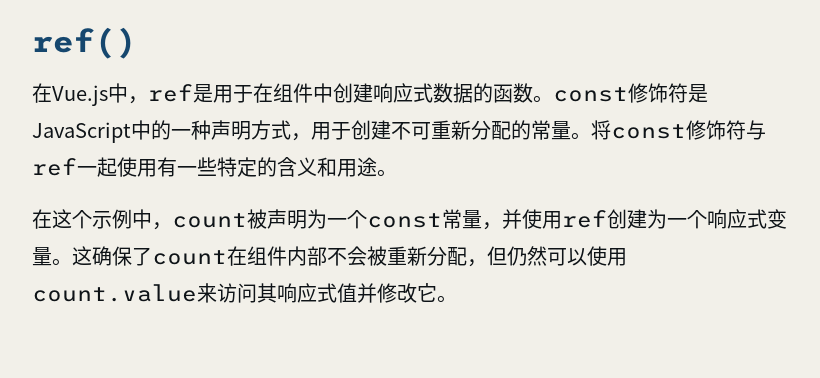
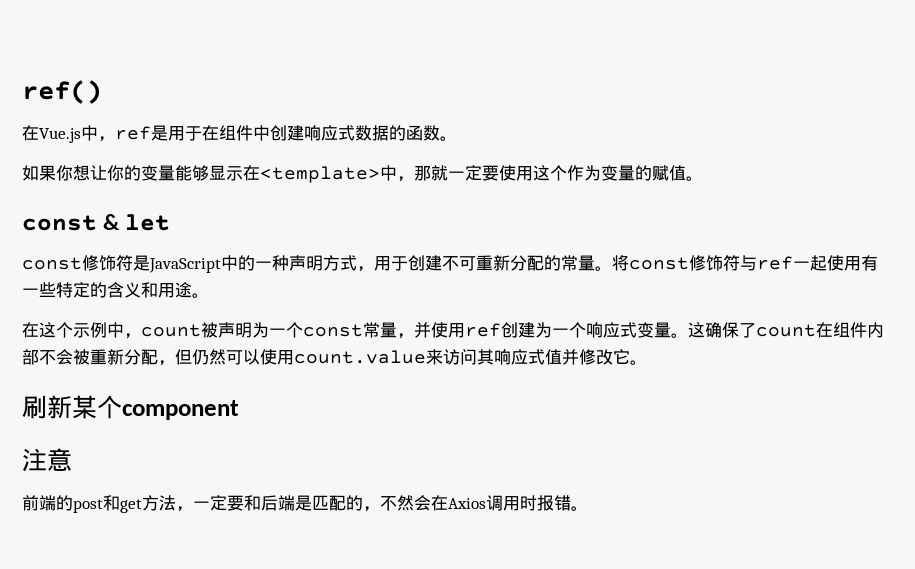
- 在Vue.js中，ref是用于在组件中创建响应式数据的函数。const修饰符是JavaScript中的一种声明方式，用于创建不可重新分配的常量。
+ 在Vue.js中，ref是用于在组件中创建响应式数据的函数。
+ 如果你想让你的变量能够显示在<template>中，那就一定要使用这个作为变量的赋值。
+ const & let
+ const修饰符是JavaScript中的一种声明方式，用于创建不可重新分配的常量。
+ 刷新某个component
+ 注意
+ 前端的post和get方法，一定要和后端是匹配的，不然会在Axios调用时报错。

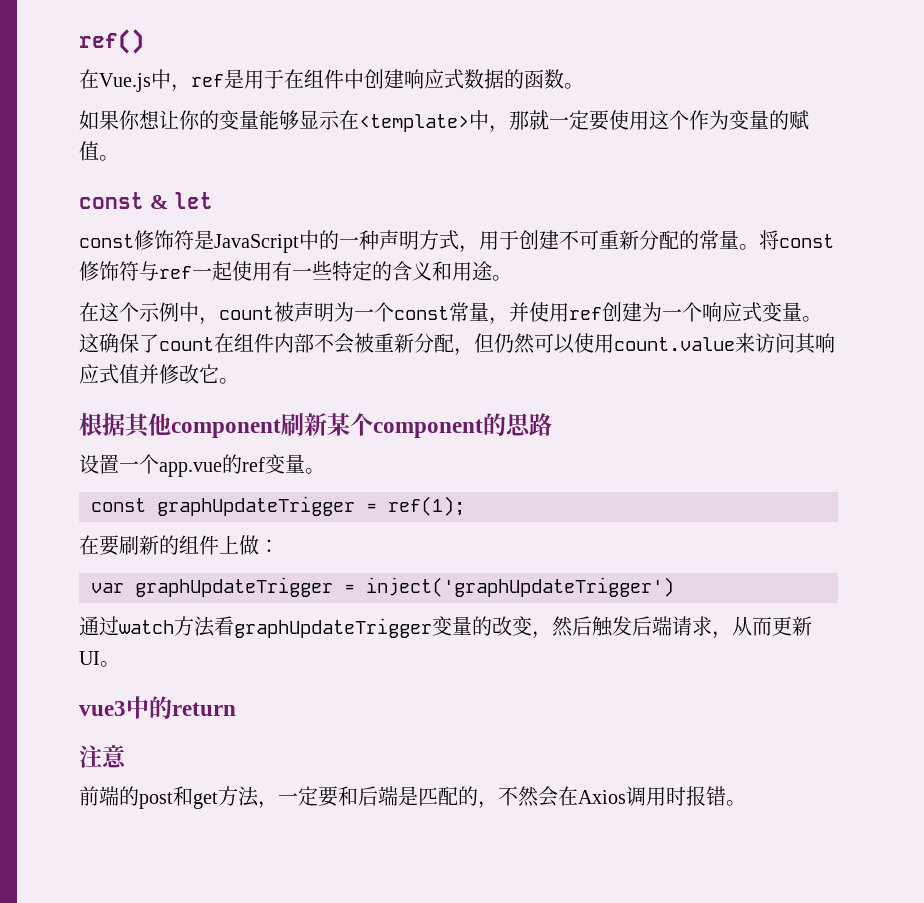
- 刷新某个component
+ 根据其他component刷新某个component的思路
+ 设置一个app.vue的ref变量。
+ const graphUpdateTrigger = ref(1);
+ 在要刷新的组件上做：
+ var graphUpdateTrigger = inject('graphUpdateTrigger')
+ 通过watch方法看graphUpdateTrigger变量的改变，然后触发后端请求，从而更新UI。
+ vue3中的return

